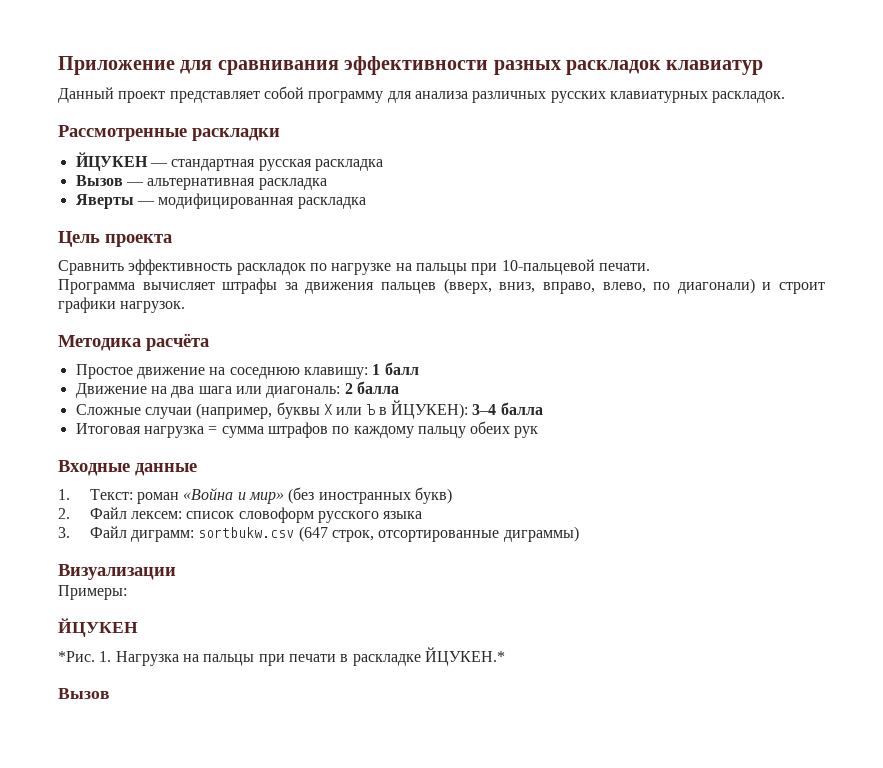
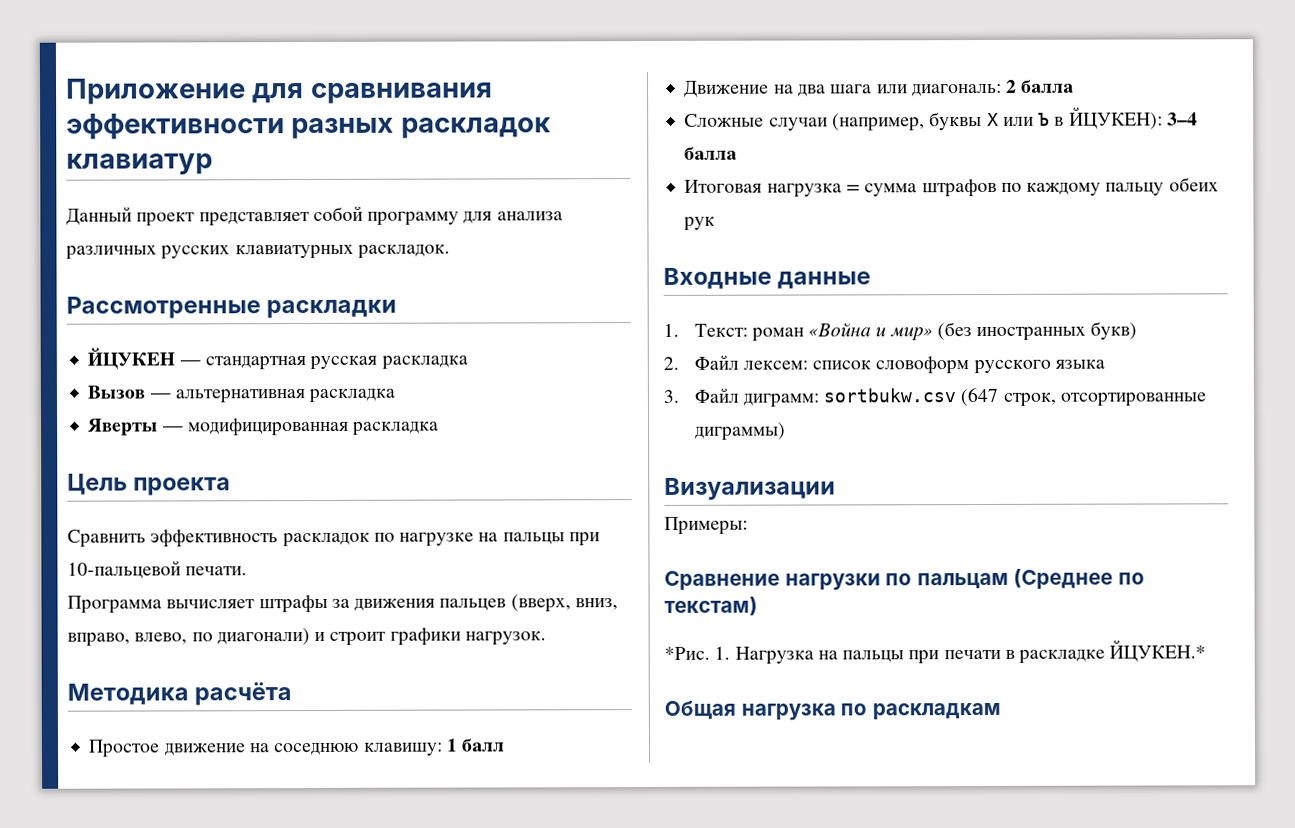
  Примеры:
- ЙЦУКЕН
+ Сравнение нагрузки по пальцам (Среднее по текстам)
  1. Нагрузка на пальцы при печати в раскладке ЙЦУКЕН.*
- Вызов
+ Общая нагрузка по раскладкам

